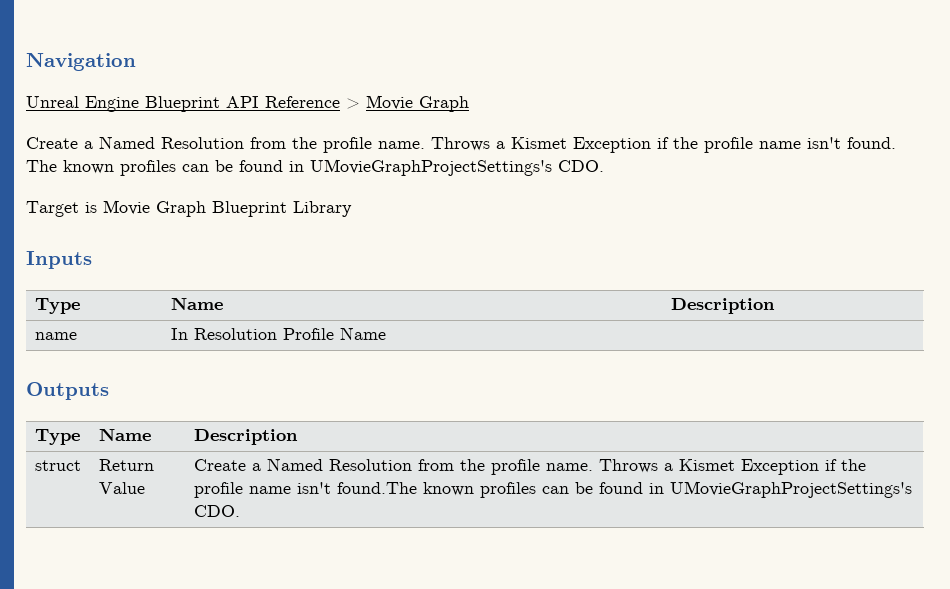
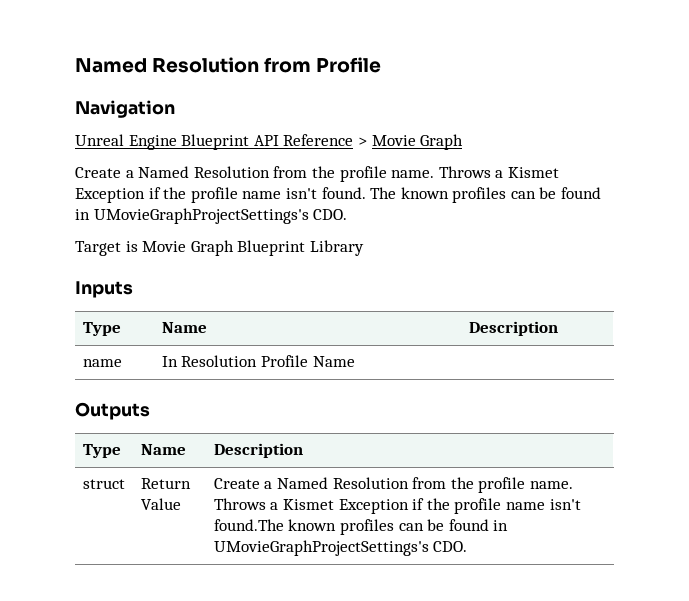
+ Named Resolution from Profile

